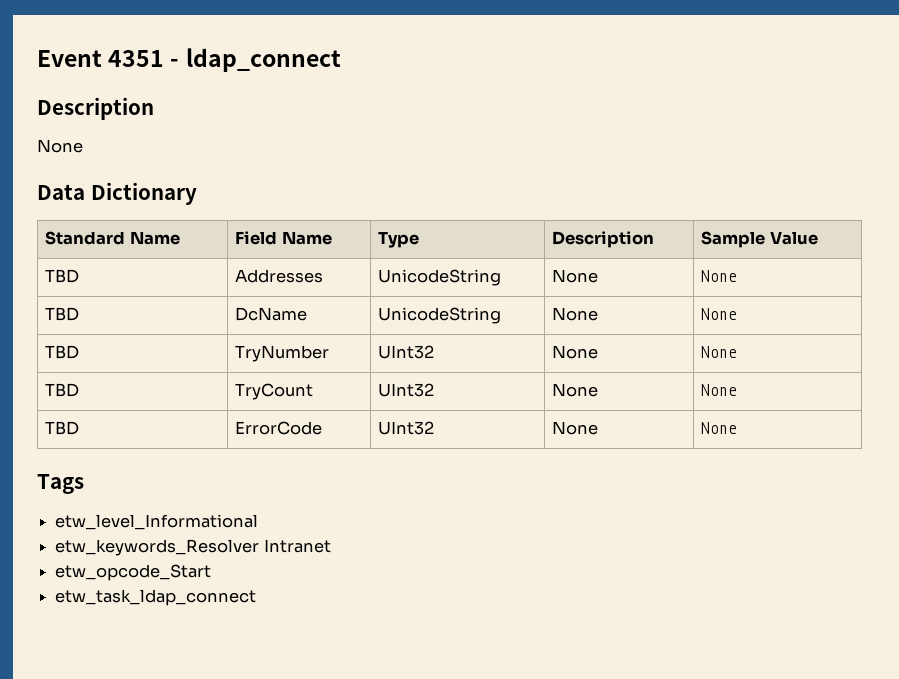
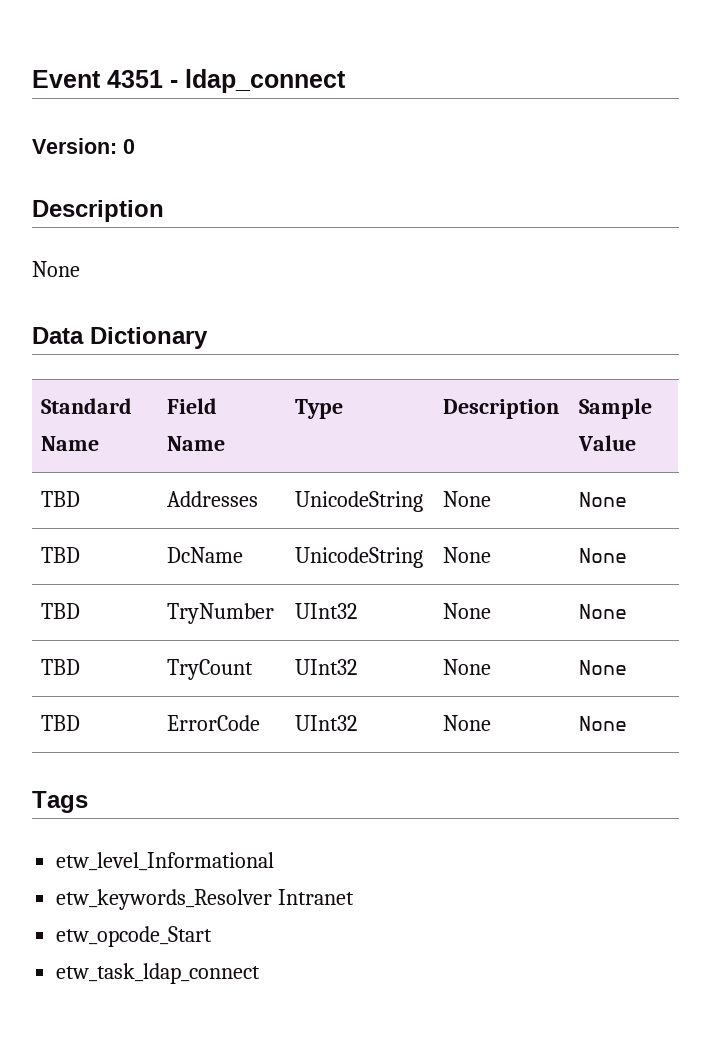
+ Version: 0

